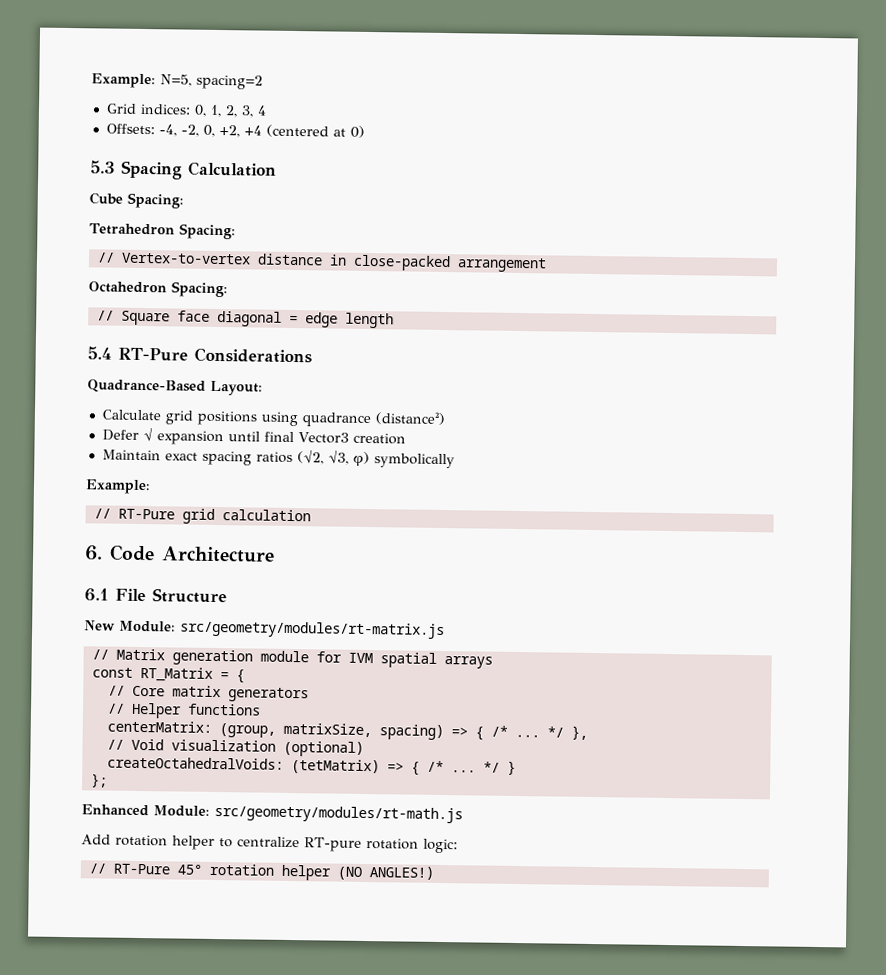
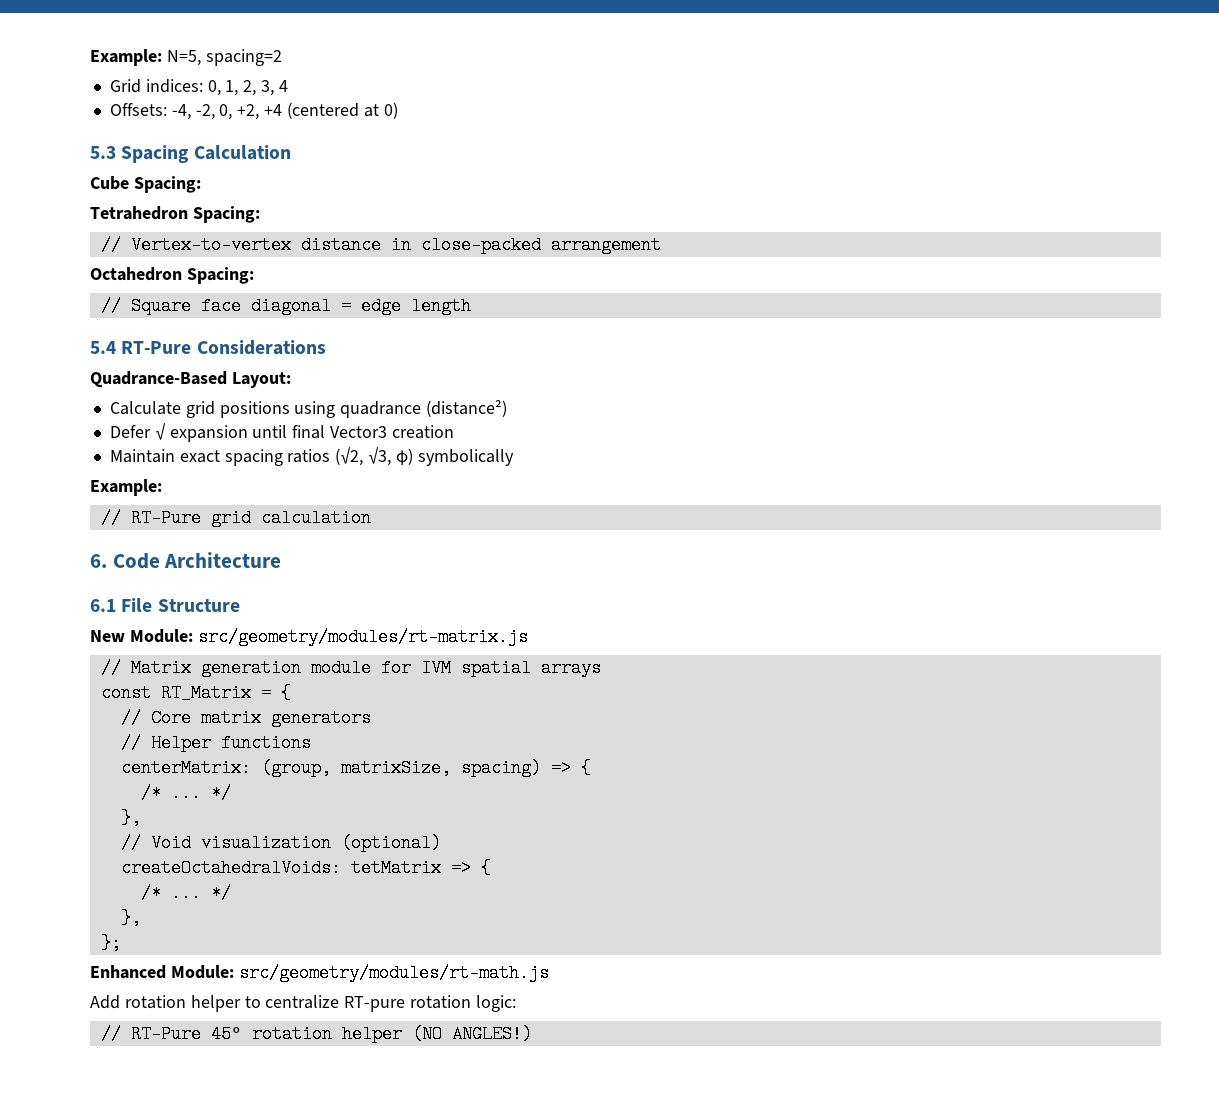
- centerMatrix: (group, matrixSize, spacing) => { /* ... */ },
+ centerMatrix: (group, matrixSize, spacing) => {
+ /* ... */
+ },
- createOctahedralVoids: (tetMatrix) => { /* ... */ }
+ createOctahedralVoids: tetMatrix => {
+ /* ... */
+ },

